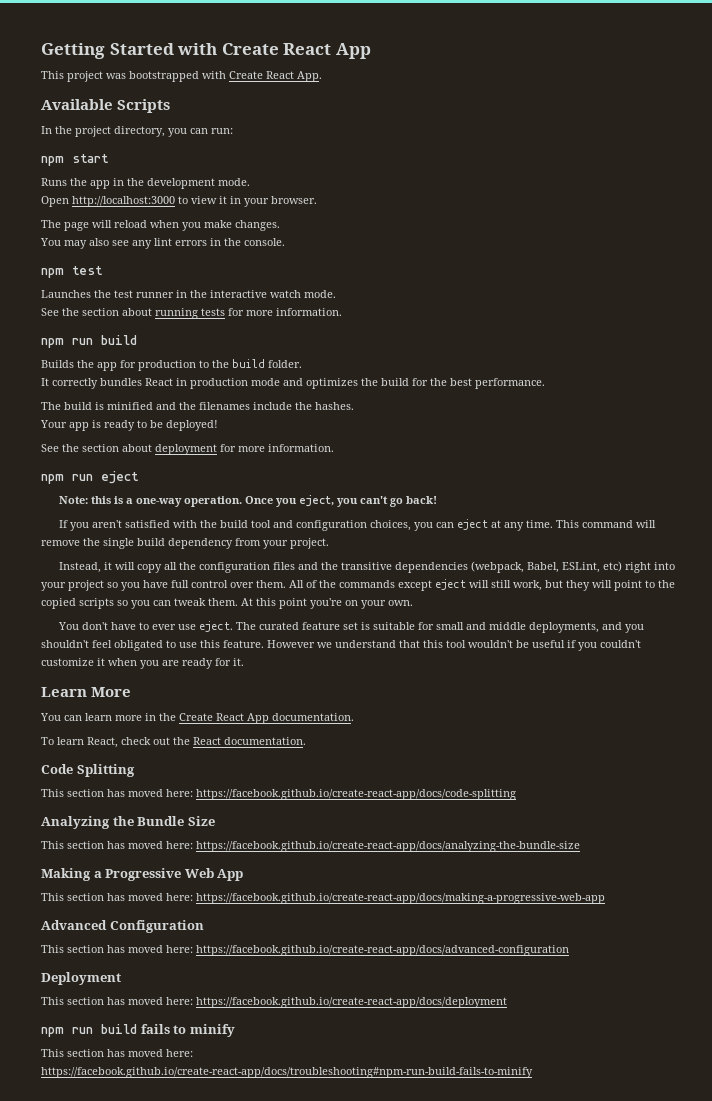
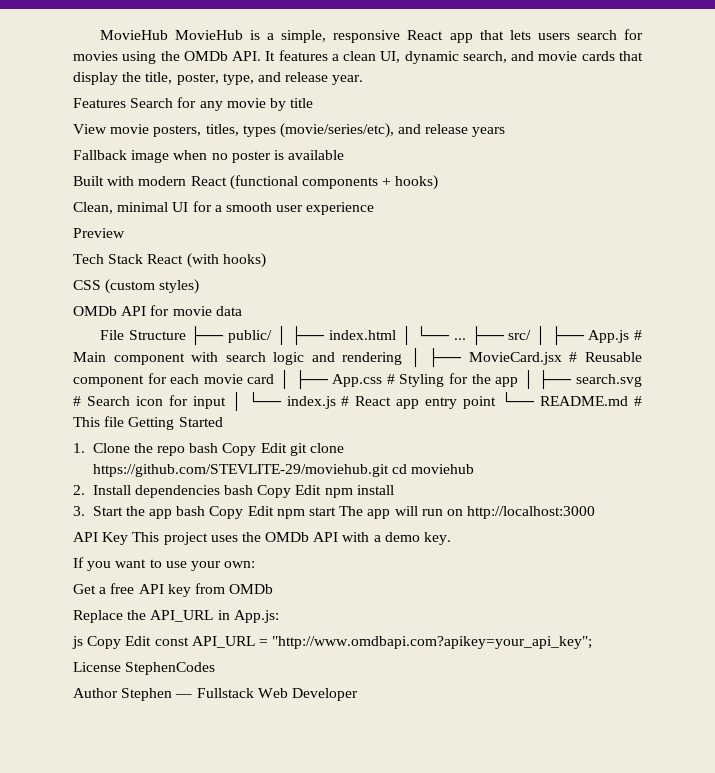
- Getting Started with Create React App
- This project was bootstrapped with Create React App.
- Available Scripts
- In the project directory, you can run:
- npm start
- Runs the app in the development mode.
- Open http://localhost:3000 to view it in your browser.
- The page will reload when you make changes.
- You may also see any lint errors in the console.
- npm test
- Launches the test runner in the interactive watch mode.
- See the section about running tests for more information.
- npm run build
- Builds the app for production to the build folder.
- It correctly bundles React in production mode and optimizes the build for the best performance.
- The build is minified and the filenames include the hashes.
- Your app is ready to be deployed!
- See the section about deployment for more information.
- npm run eject
- Note: this is a one-way operation. Once you eject, you can't go back!
- If you aren't satisfied with the build tool and configuration choices, you can eject at any time. This command will remove the single build dependency from your project.
- Instead, it will copy all the configuration files and the transitive dependencies (webpack, Babel, ESLint, etc) right into your project so you have full control over them. All of the commands except eject will still work, but they will point to the copied scripts so you can tweak them. At this point you're on your own.
- You don't have to ever use eject. The curated feature set is suitable for small and middle deployments, and you shouldn't feel obligated to use this feature. However we understand that this tool wouldn't be useful if you couldn't customize it when you are ready for it.
- Learn More
- You can learn more in the Create React App documentation.
- To learn React, check out the React documentation.
- Code Splitting
- This section has moved here: https://facebook.github.io/create-react-app/docs/code-splitting
- Analyzing the Bundle Size
- This section has moved here: https://facebook.github.io/create-react-app/docs/analyzing-the-bundle-size
- Making a Progressive Web App
- This section has moved here: https://facebook.github.io/create-react-app/docs/making-a-progressive-web-app
- Advanced Configuration
- This section has moved here: https://facebook.github.io/create-react-app/docs/advanced-configuration
- Deployment
- This section has moved here: https://facebook.github.io/create-react-app/docs/deployment
- npm run build fails to minify
- This section has moved here: https://facebook.github.io/create-react-app/docs/troubleshooting#npm-run-build-fails-to-minify
+ MovieHub MovieHub is a simple, responsive React app that lets users search for movies using the OMDb API. It features a clean UI, dynamic search, and movie cards that display the title, poster, type, and release year.
+ Features Search for any movie by title
+ View movie posters, titles, types (movie/series/etc), and release years
+ Fallback image when no poster is available
+ Built with modern React (functional components + hooks)
+ Clean, minimal UI for a smooth user experience
+ Preview
+ Tech Stack React (with hooks)
+ CSS (custom styles)
+ OMDb API for movie data
+ File Structure ├── public/ │ ├── index.html │ └── ... ├── src/ │ ├── App.js # Main component with search logic and rendering │ ├── MovieCard.jsx # Reusable component for each movie card │ ├── App.css # Styling for the app │ ├── search.svg # Search icon for input │ └── index.js # React app entry point └── README.md # This file Getting Started
+ 1. Clone the repo bash Copy Edit git clone https://github.com/STEVLITE-29/moviehub.git cd moviehub
+ 2. Install dependencies bash Copy Edit npm install
+ 3. Start the app bash Copy Edit npm start The app will run on http://localhost:3000
+ API Key This project uses the OMDb API with a demo key.
+ If you want to use your own:
+ Get a free API key from OMDb
+ Replace the API_URL in App.js:
+ js Copy Edit const API_URL = "http://www.omdbapi.com?apikey=your_api_key";
+ License StephenCodes
+ Author Stephen — Fullstack Web Developer

